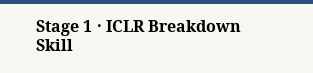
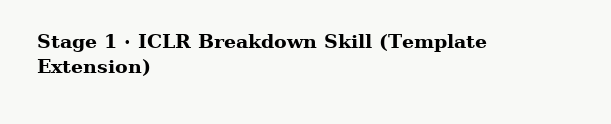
- Stage 1 · ICLR Breakdown Skill
+ Stage 1 · ICLR Breakdown Skill (Template Extension)

